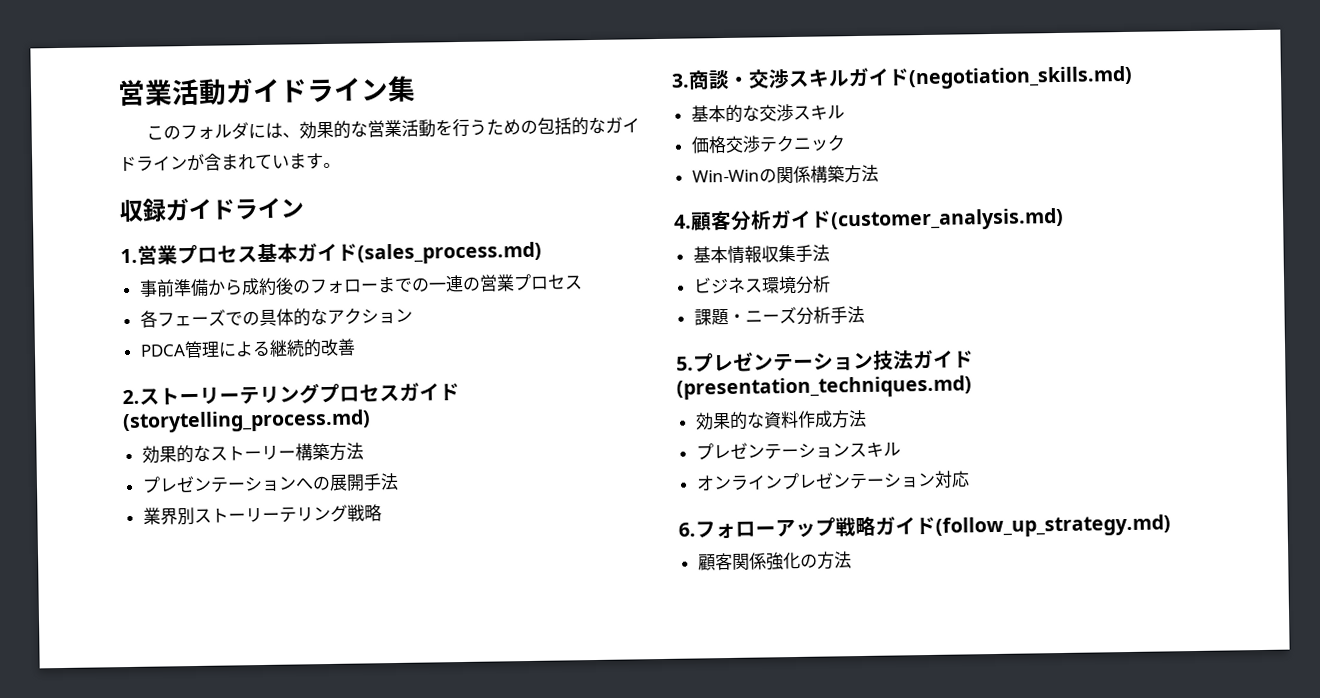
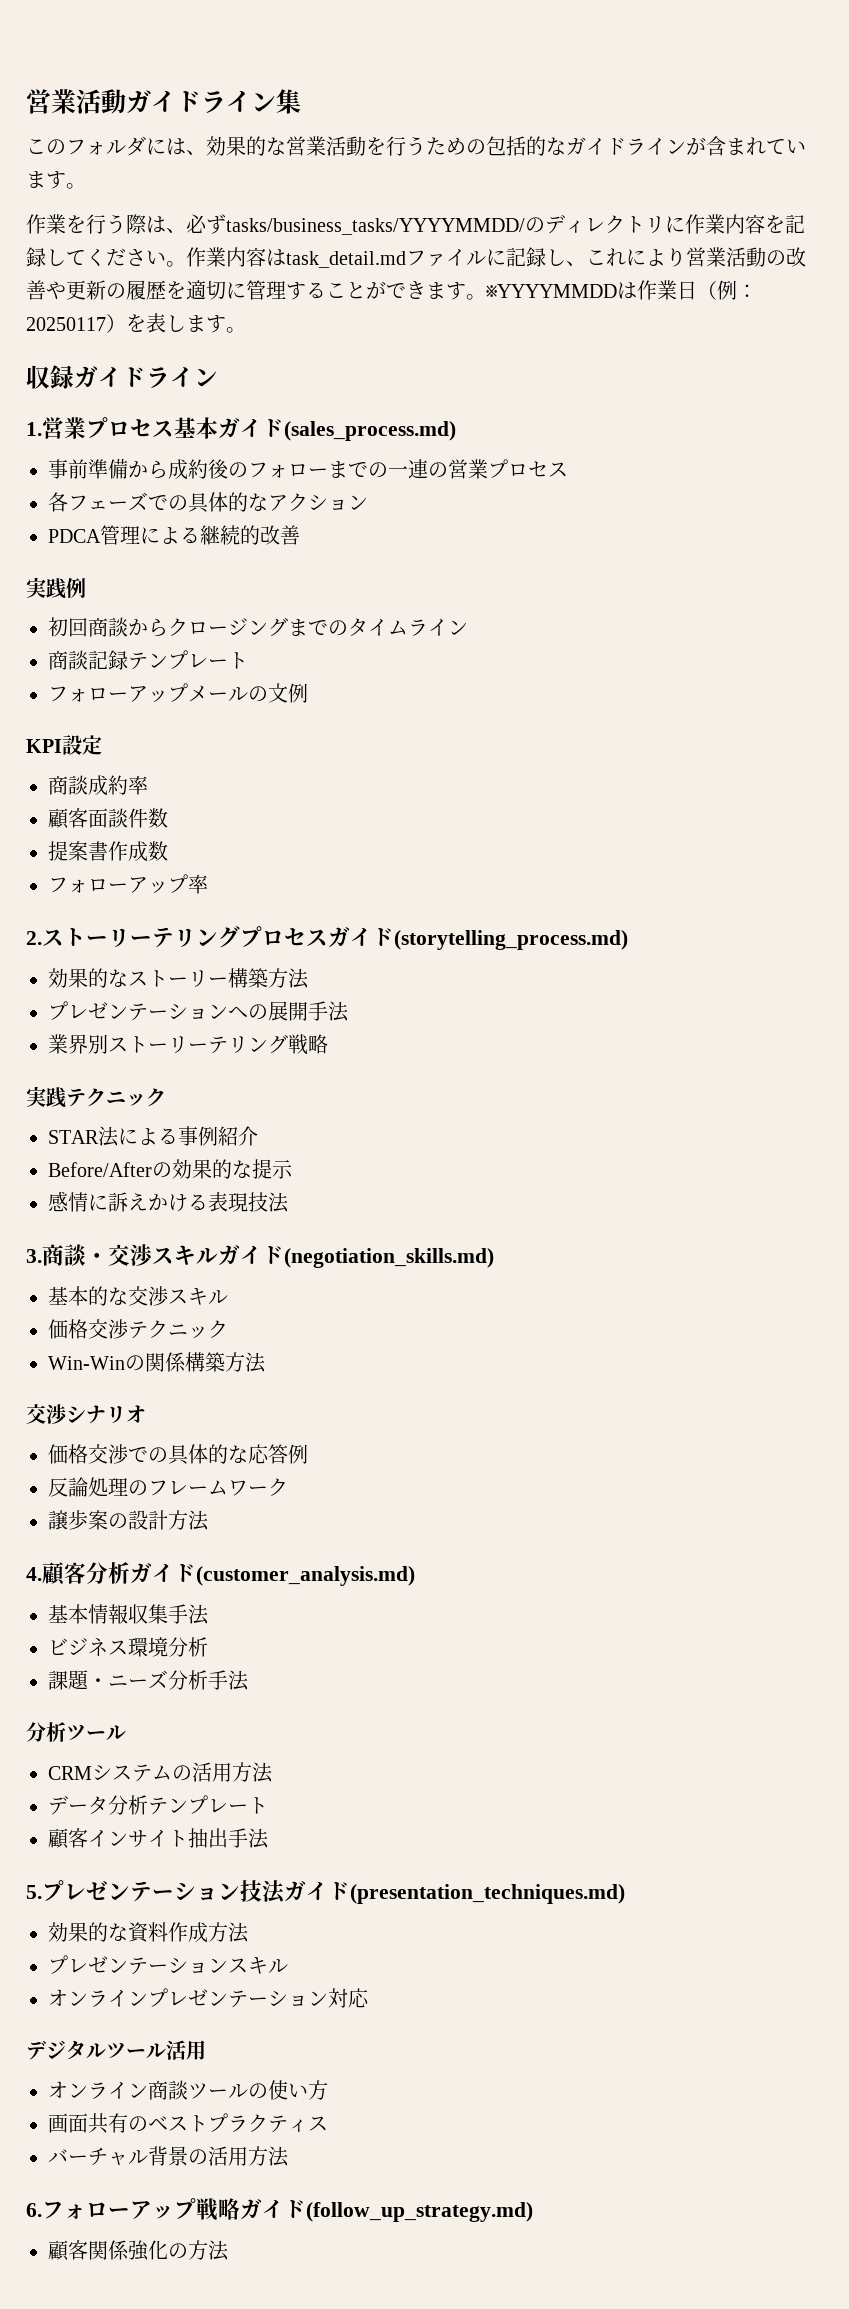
+ 作業を行う際は、必ずtasks/business_tasks/YYYYMMDD/のディレクトリに作業内容を記録してください。作業内容はtask_detail.mdファイルに記録し、これにより営業活動の改善や更新の履歴を適切に管理することができます。※YYYYMMDDは作業日（例：20250117）を表します。
+ 実践例
+ 初回商談からクロージングまでのタイムライン
+ 商談記録テンプレート
+ フォローアップメールの文例
+ KPI設定
+ 商談成約率
+ 顧客面談件数
+ 提案書作成数
+ フォローアップ率
+ 実践テクニック
+ STAR法による事例紹介
+ Before/Afterの効果的な提示
+ 感情に訴えかける表現技法
+ 交渉シナリオ
+ 価格交渉での具体的な応答例
+ 反論処理のフレームワーク
+ 譲歩案の設計方法
+ 分析ツール
+ CRMシステムの活用方法
+ データ分析テンプレート
+ 顧客インサイト抽出手法
+ デジタルツール活用
+ オンライン商談ツールの使い方
+ 画面共有のベストプラクティス
+ バーチャル背景の活用方法

